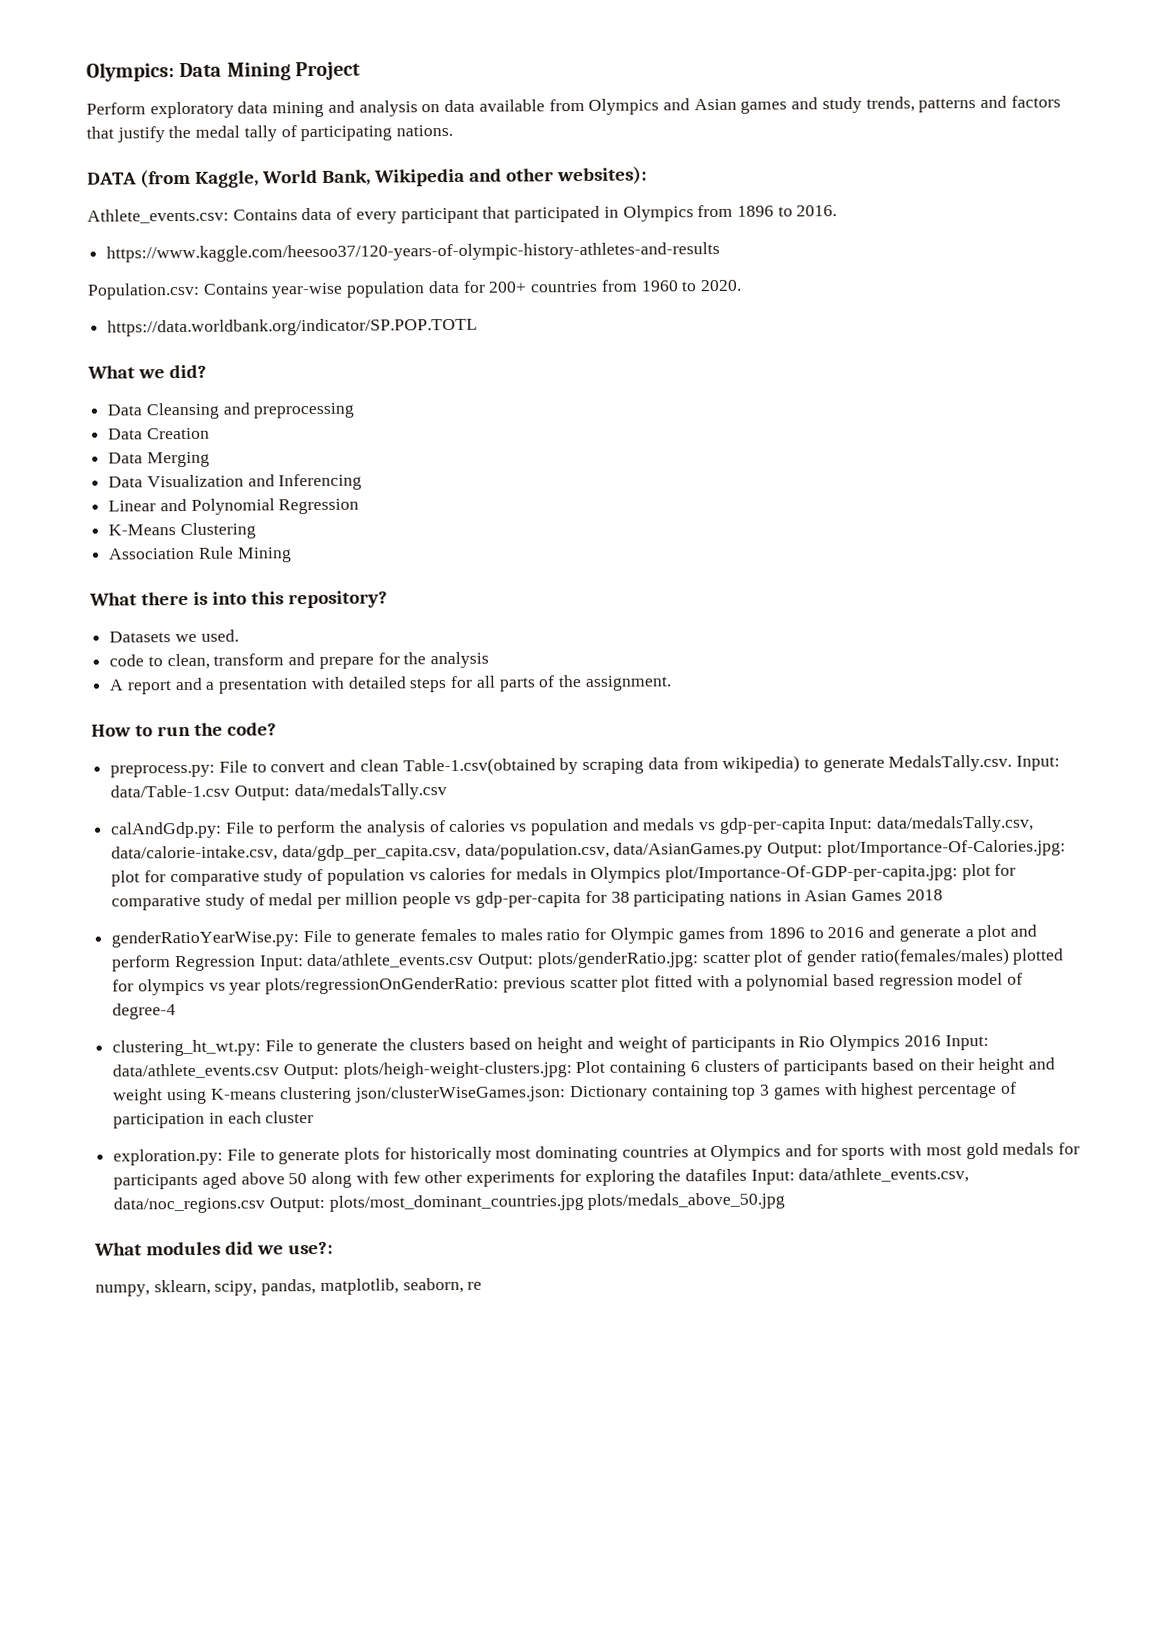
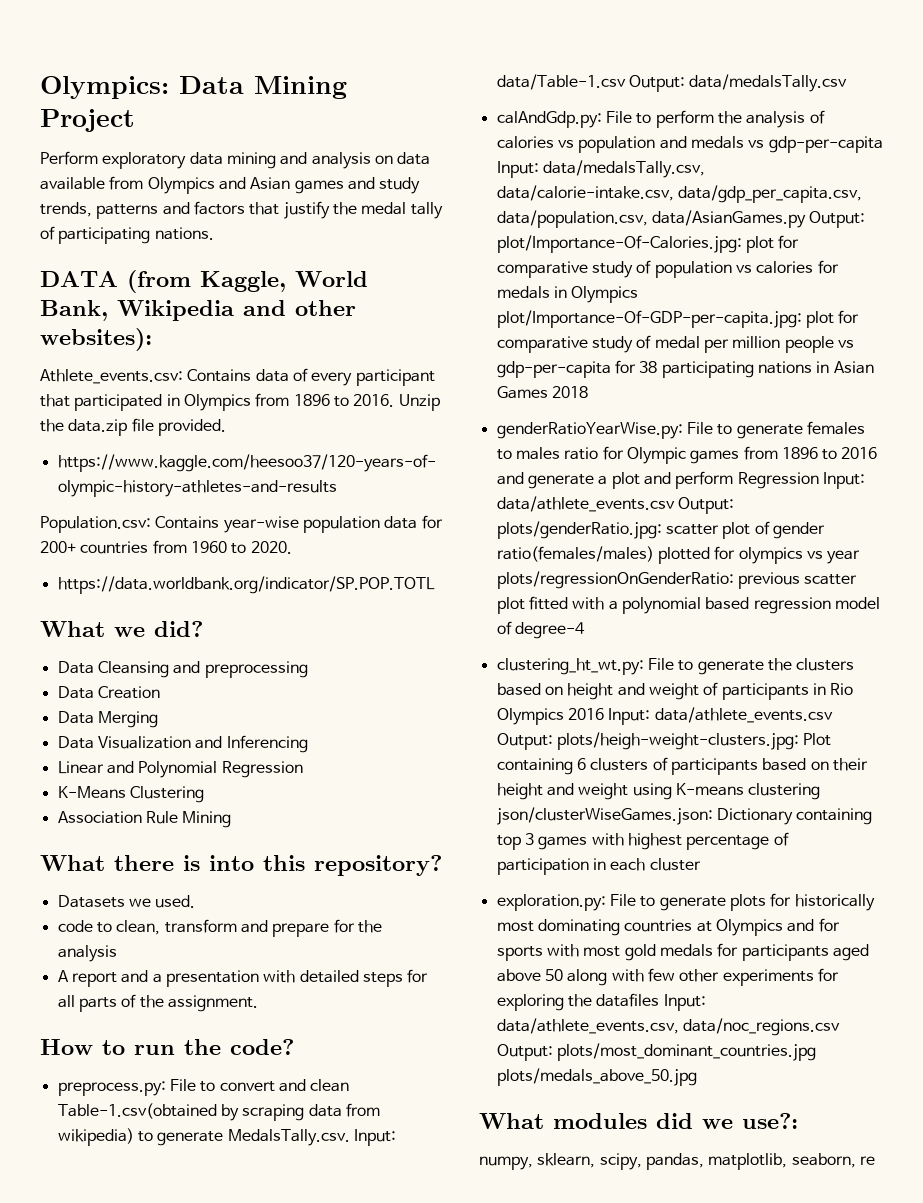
+ Unzip the data.zip file provided.

